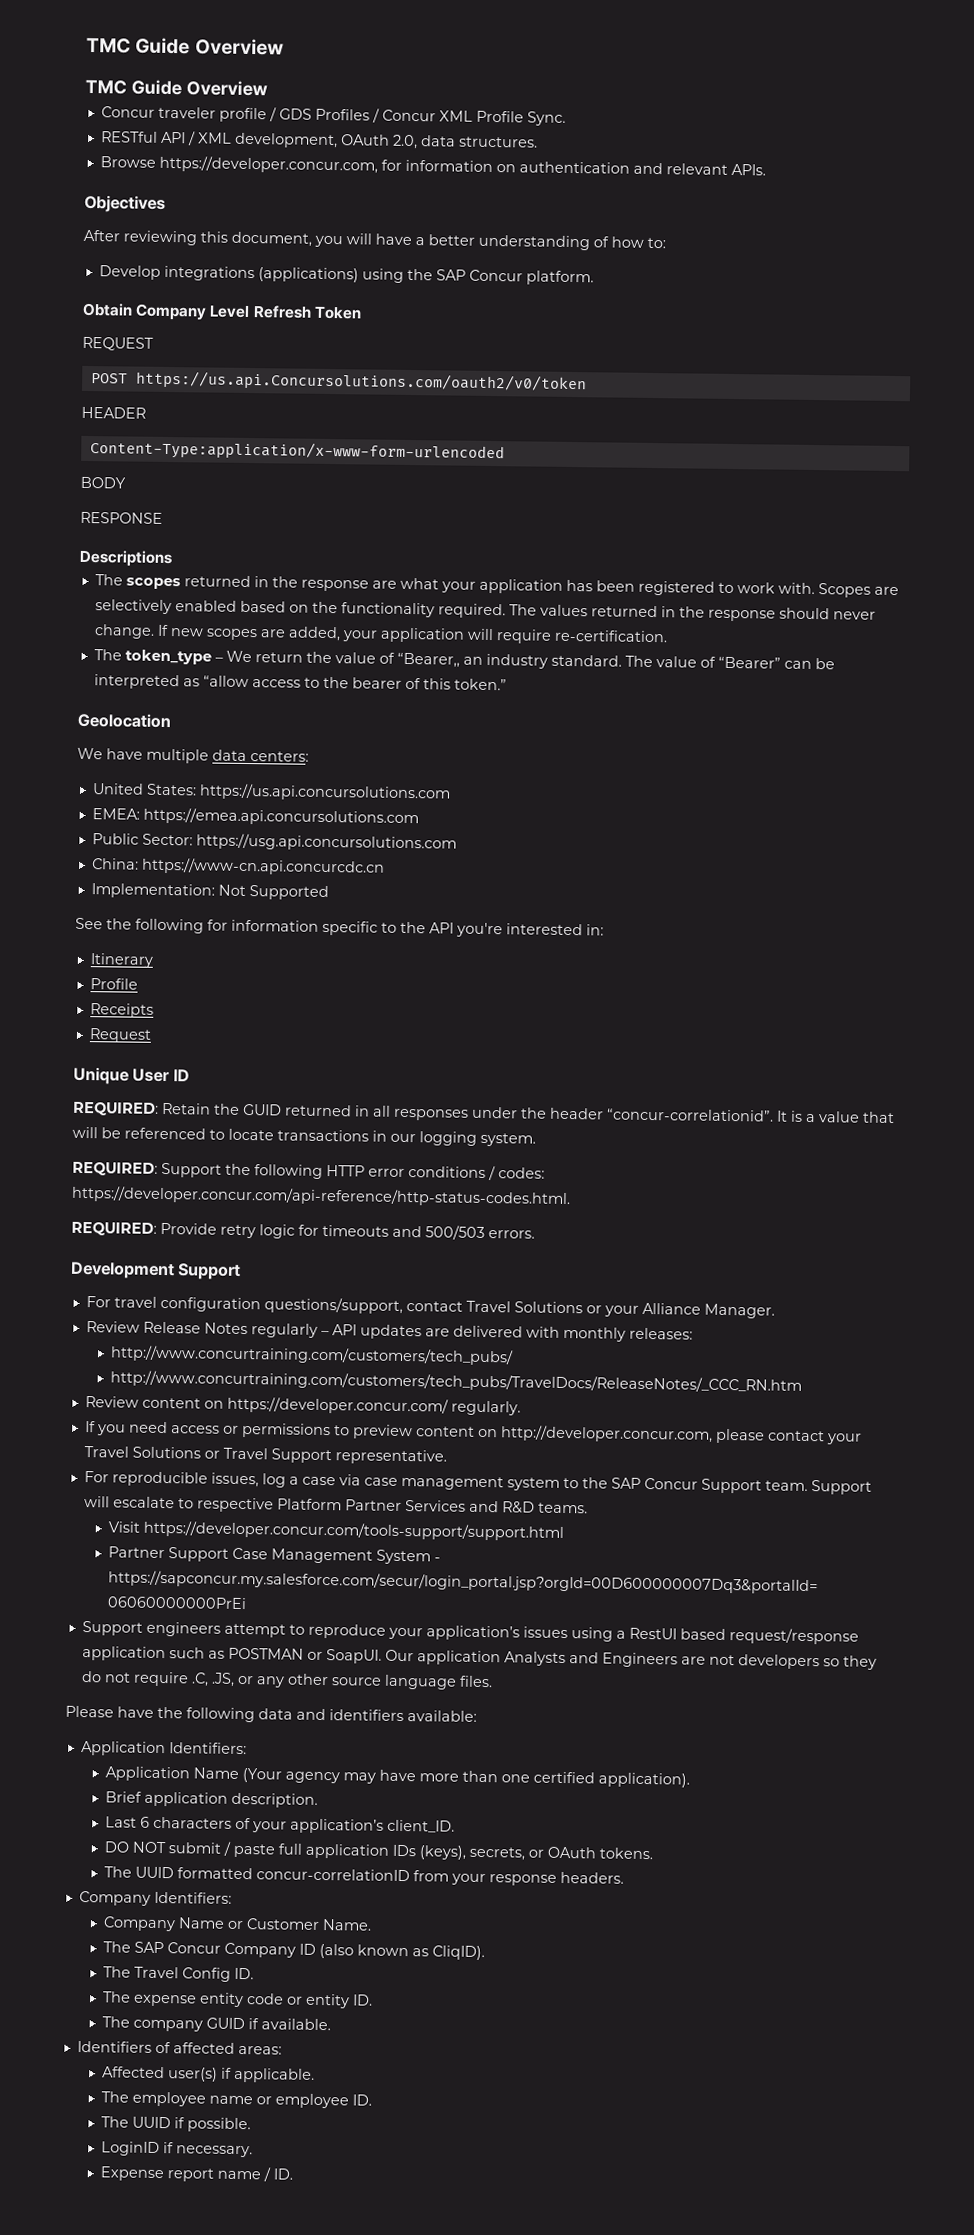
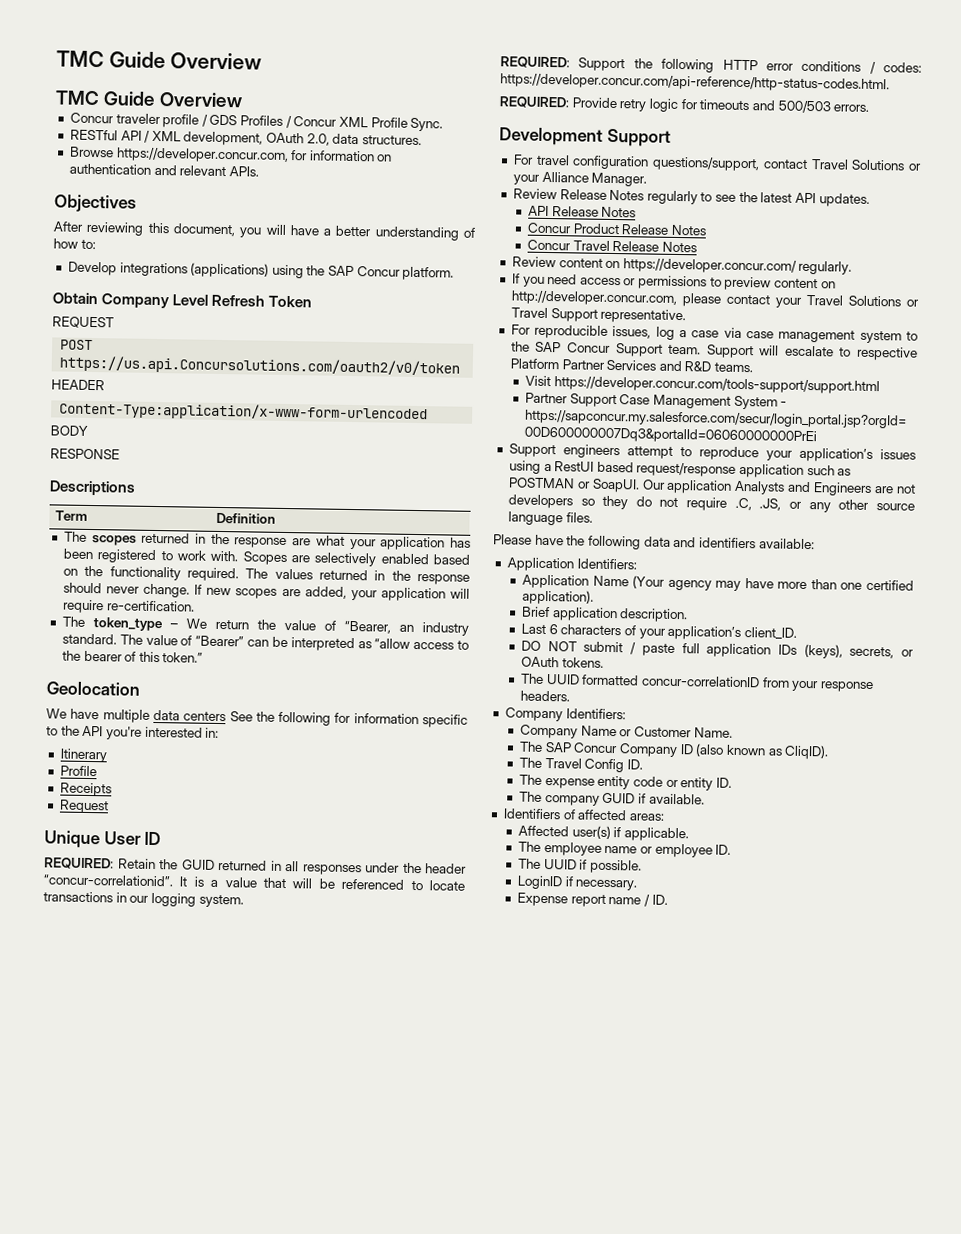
+ Term | Definition
- The token_type – We return the value of “Bearer,, an industry standard.
+ The token_type – We return the value of “Bearer, an industry standard.
- We have multiple data centers:
- United States: https://us.api.concursolutions.com
- EMEA: https://emea.api.concursolutions.com
- Public Sector: https://usg.api.concursolutions.com
- China: https://www-cn.api.concurcdc.cn
- Implementation: Not Supported
- See the following for information specific to the API you're interested in:
+ We have multiple data centers See the following for information specific to the API you're interested in:
- Review Release Notes regularly – API updates are delivered with monthly releases:
- http://www.concurtraining.com/customers/tech_pubs/
- http://www.concurtraining.com/customers/tech_pubs/TravelDocs/ReleaseNotes/_CCC_RN.htm
+ Review Release Notes regularly to see the latest API updates.
+ API Release Notes
+ Concur Product Release Notes
+ Concur Travel Release Notes

